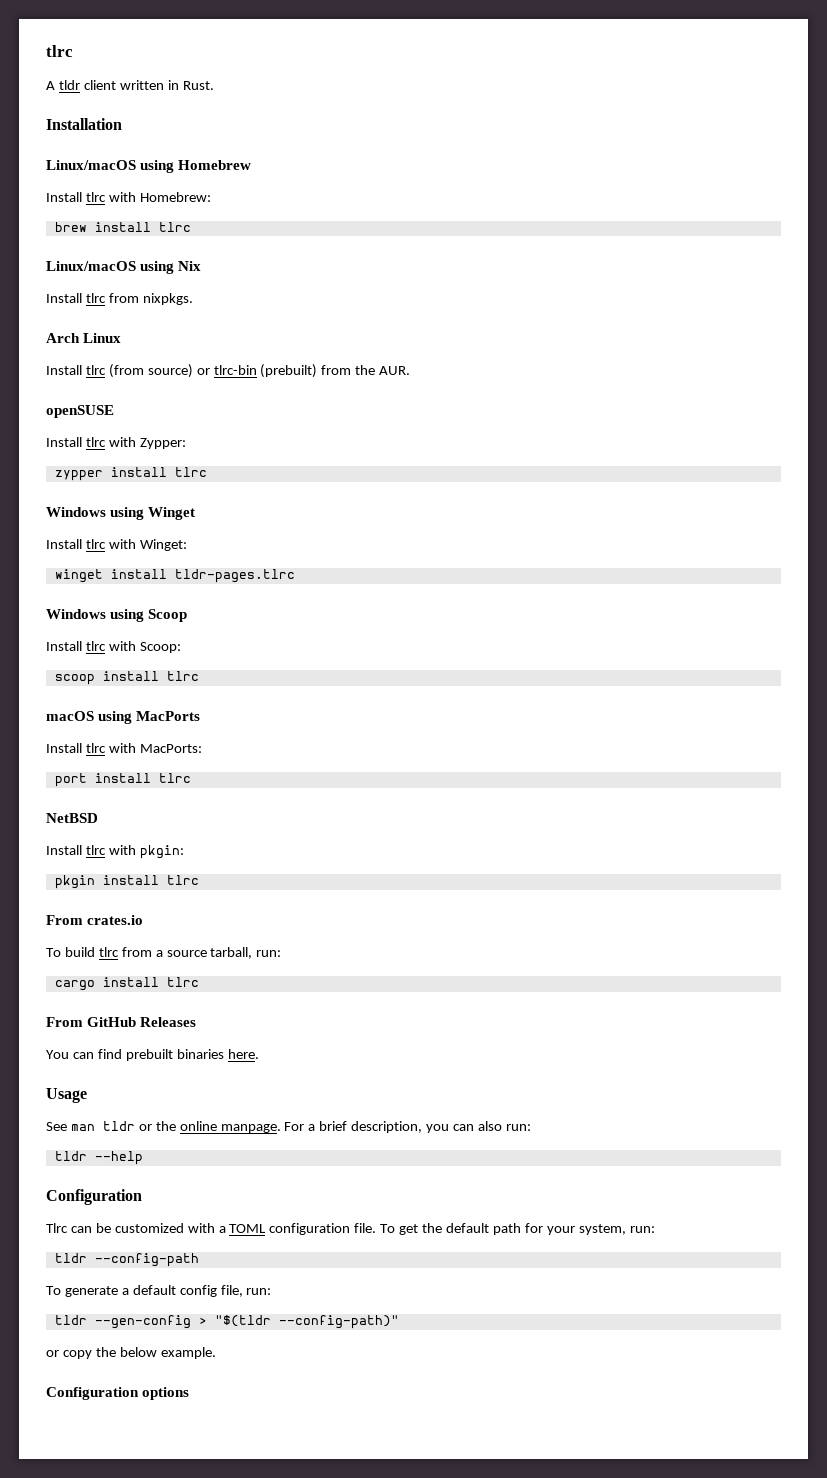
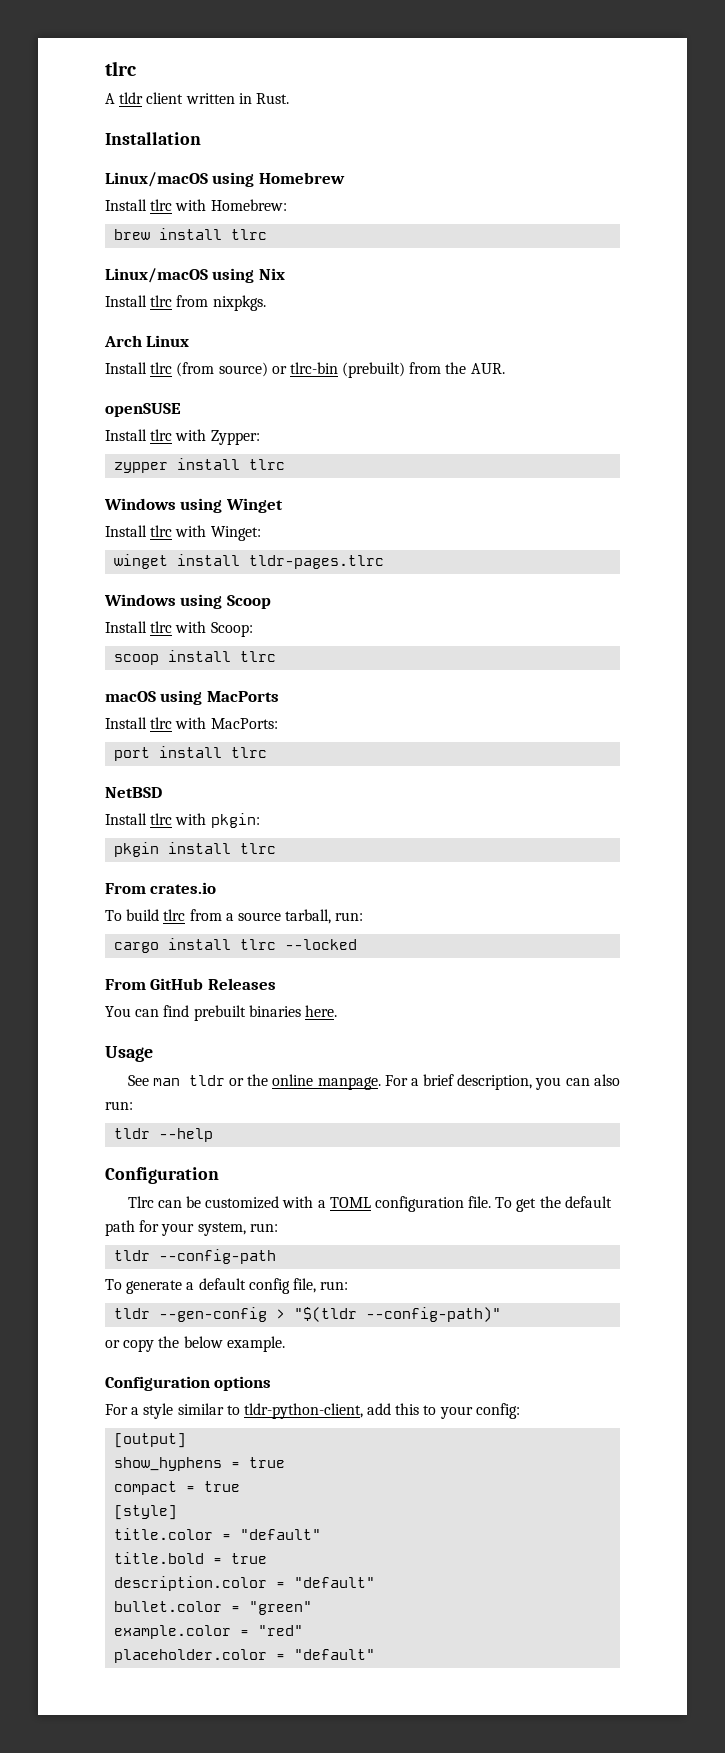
- cargo install tlrc
+ cargo install tlrc --locked
+ For a style similar to tldr-python-client, add this to your config:
+ [output]
+ show_hyphens = true
+ compact = true
+ [style]
+ title.color = "default"
+ title.bold = true
+ description.color = "default"
+ bullet.color = "green"
+ example.color = "red"
+ placeholder.color = "default"

